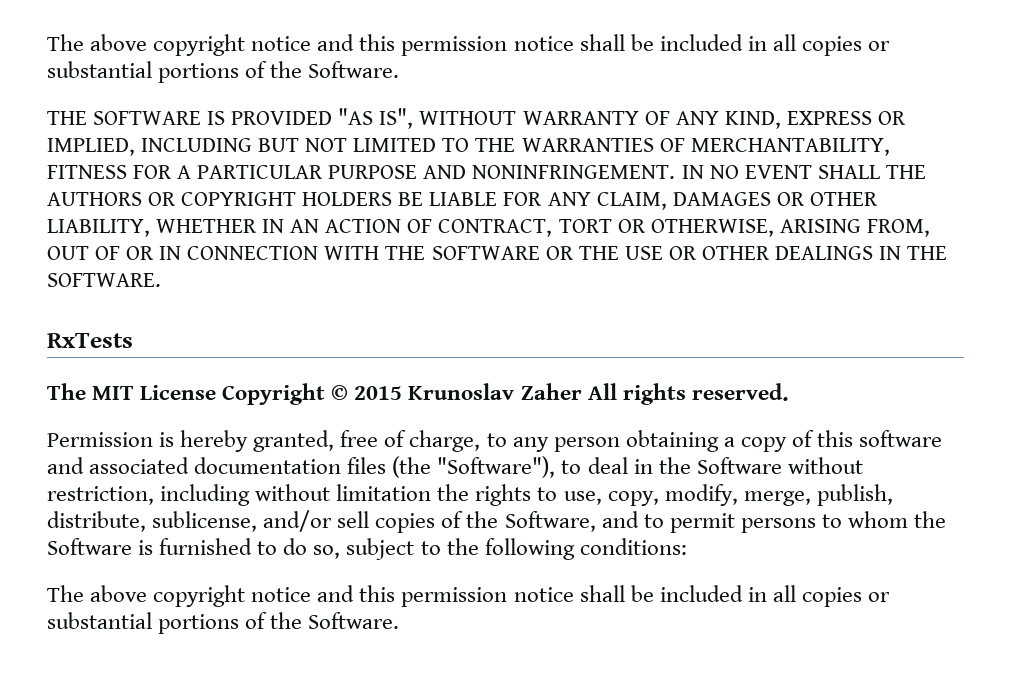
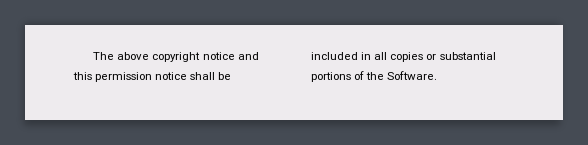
- THE SOFTWARE IS PROVIDED "AS IS", WITHOUT WARRANTY OF ANY KIND, EXPRESS OR IMPLIED, INCLUDING BUT NOT LIMITED TO THE WARRANTIES OF MERCHANTABILITY, FITNESS FOR A PARTICULAR PURPOSE AND NONINFRINGEMENT. IN NO EVENT SHALL THE AUTHORS OR COPYRIGHT HOLDERS BE LIABLE FOR ANY CLAIM, DAMAGES OR OTHER LIABILITY, WHETHER IN AN ACTION OF CONTRACT, TORT OR OTHERWISE, ARISING FROM, OUT OF OR IN CONNECTION WITH THE SOFTWARE OR THE USE OR OTHER DEALINGS IN THE SOFTWARE.
- RxTests
- The MIT License Copyright © 2015 Krunoslav Zaher All rights reserved.
- Permission is hereby granted, free of charge, to any person obtaining a copy of this software and associated documentation files (the "Software"), to deal in the Software without restriction, including without limitation the rights to use, copy, modify, merge, publish, distribute, sublicense, and/or sell copies of the Software, and to permit persons to whom the Software is furnished to do so, subject to the following conditions:
- The above copyright notice and this permission notice shall be included in all copies or substantial portions of the Software.

